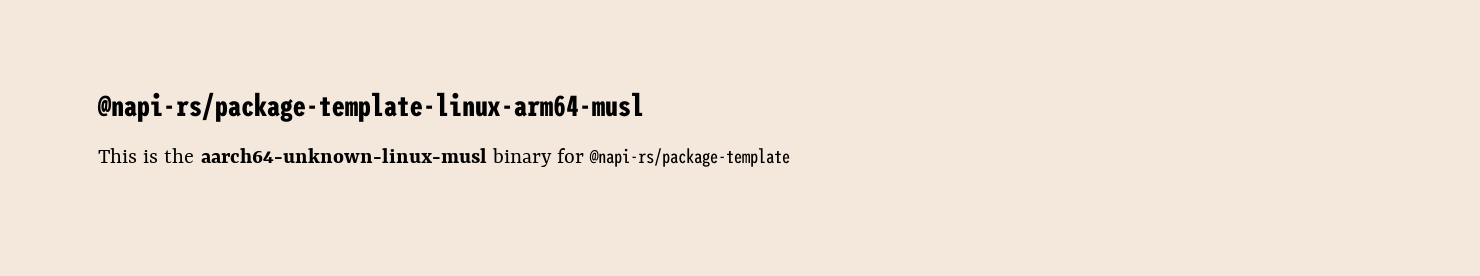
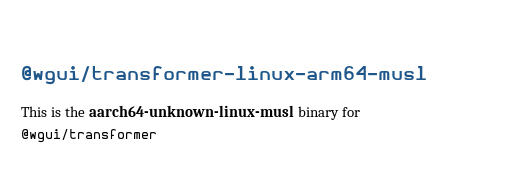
- @napi-rs/package-template-linux-arm64-musl
+ @wgui/transformer-linux-arm64-musl
- This is the aarch64-unknown-linux-musl binary for @napi-rs/package-template
+ This is the aarch64-unknown-linux-musl binary for @wgui/transformer

